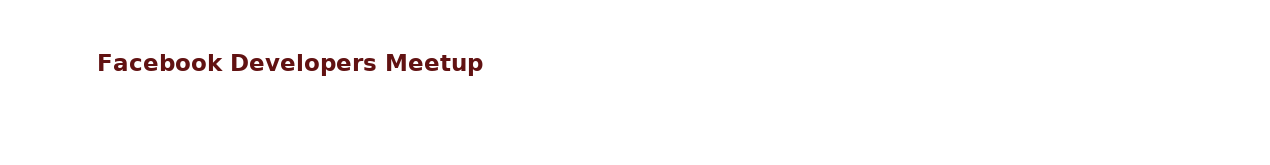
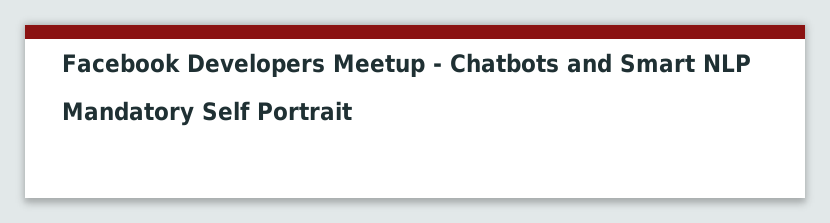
- Facebook Developers Meetup
+ Facebook Developers Meetup - Chatbots and Smart NLP
+ Mandatory Self Portrait

